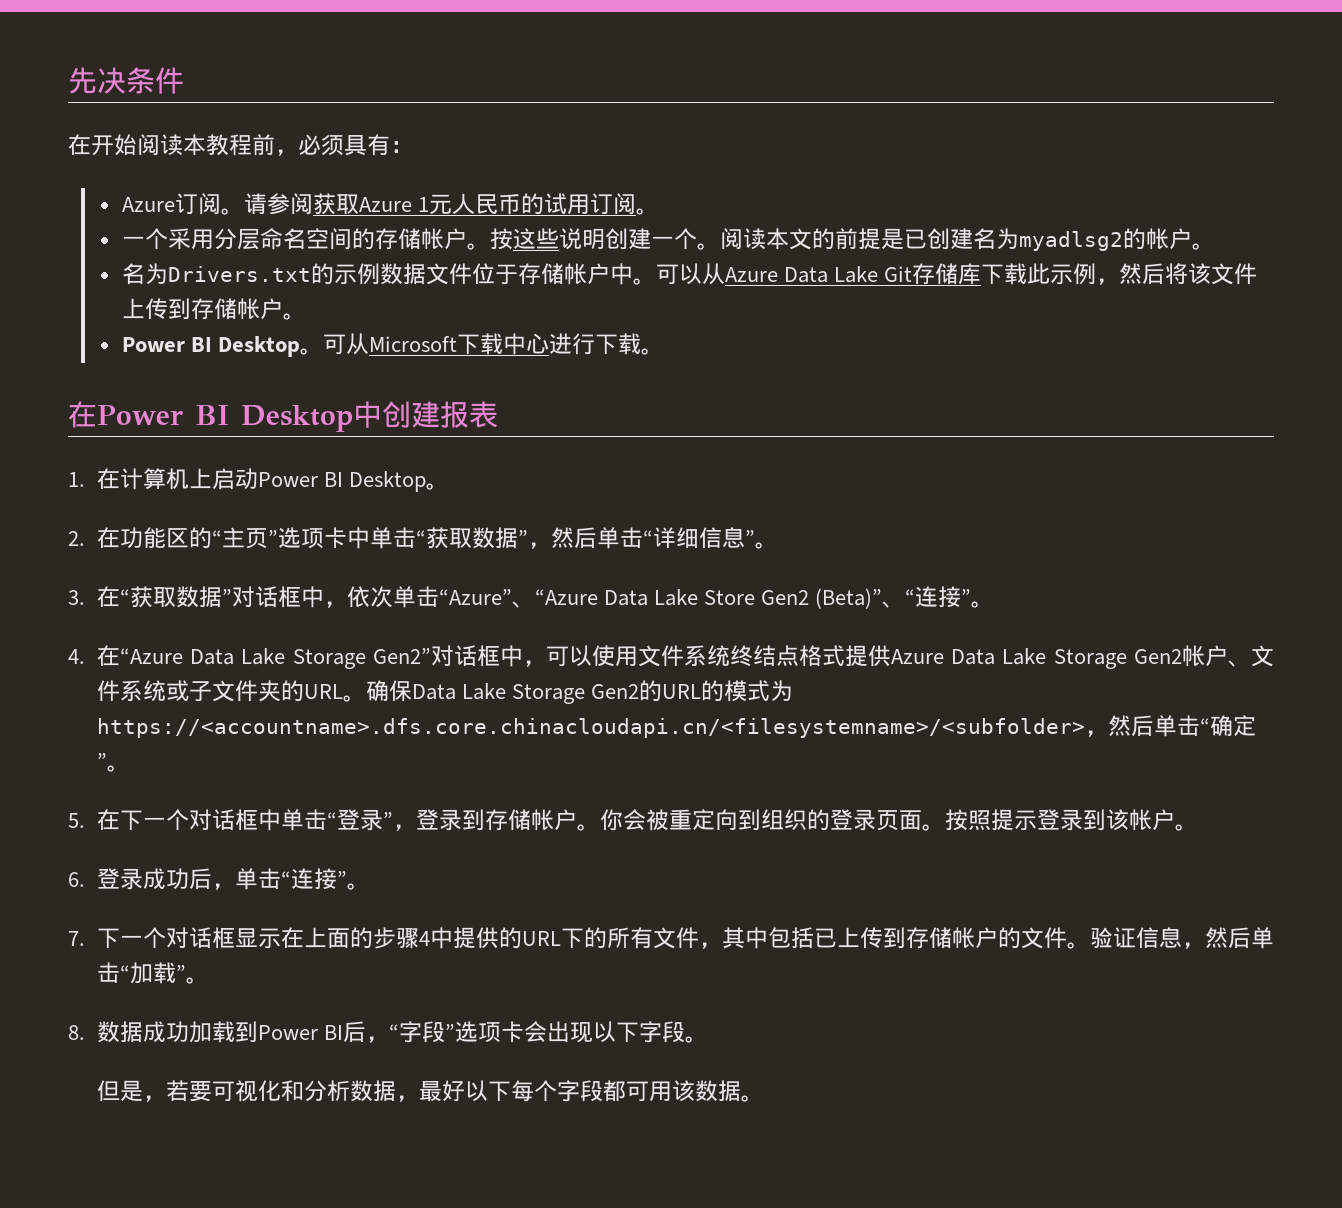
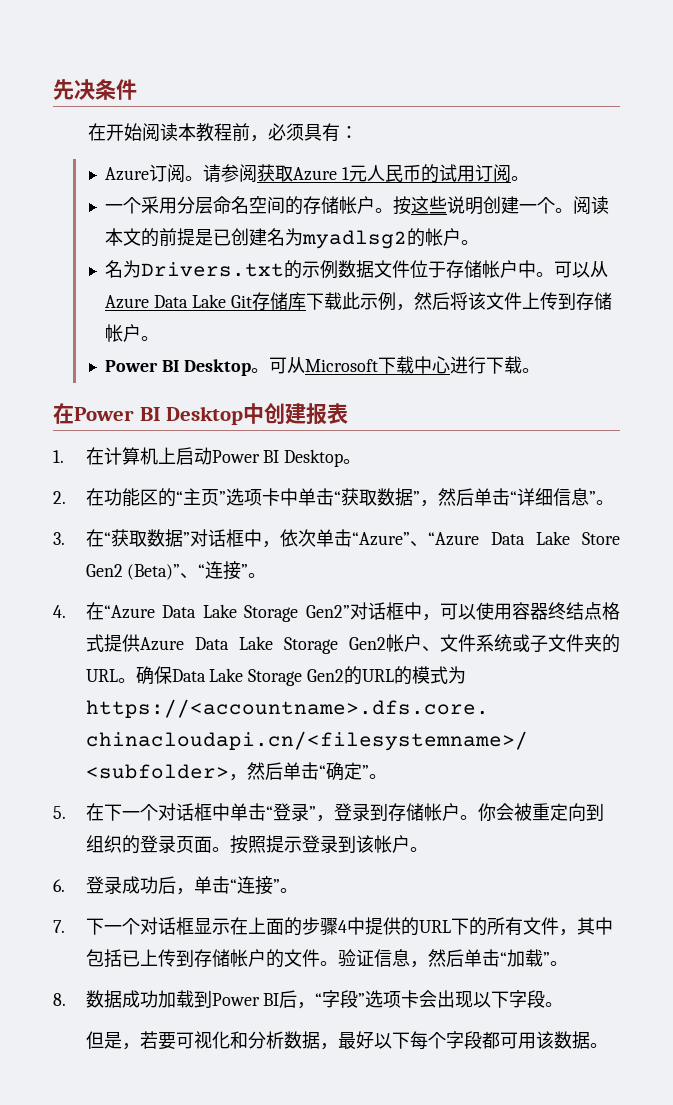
- 4.在“Azure Data Lake Storage Gen2”对话框中，可以使用文件系统终结点格式提供Azure Data Lake Storage Gen2帐户、文件系统或子文件夹的URL。
+ 4.在“Azure Data Lake Storage Gen2”对话框中，可以使用容器终结点格式提供Azure Data Lake Storage Gen2帐户、文件系统或子文件夹的URL。

